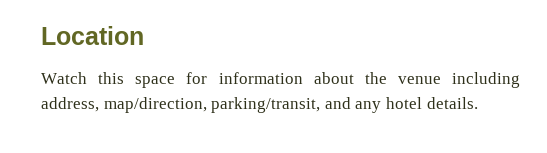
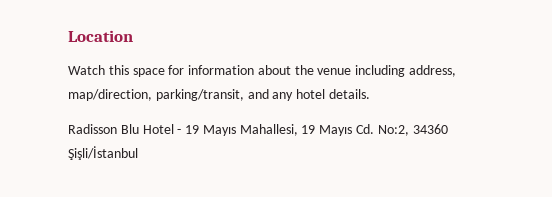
+ Radisson Blu Hotel - 19 Mayıs Mahallesi, 19 Mayıs Cd. No:2, 34360 Şişli/İstanbul

